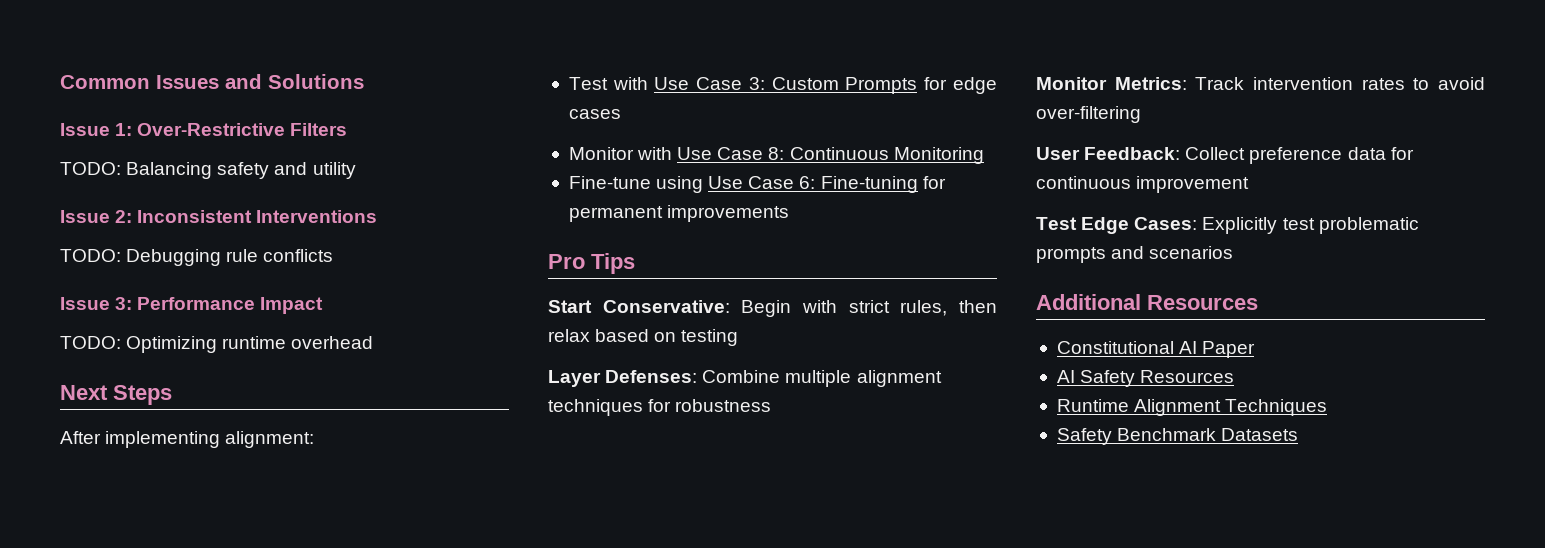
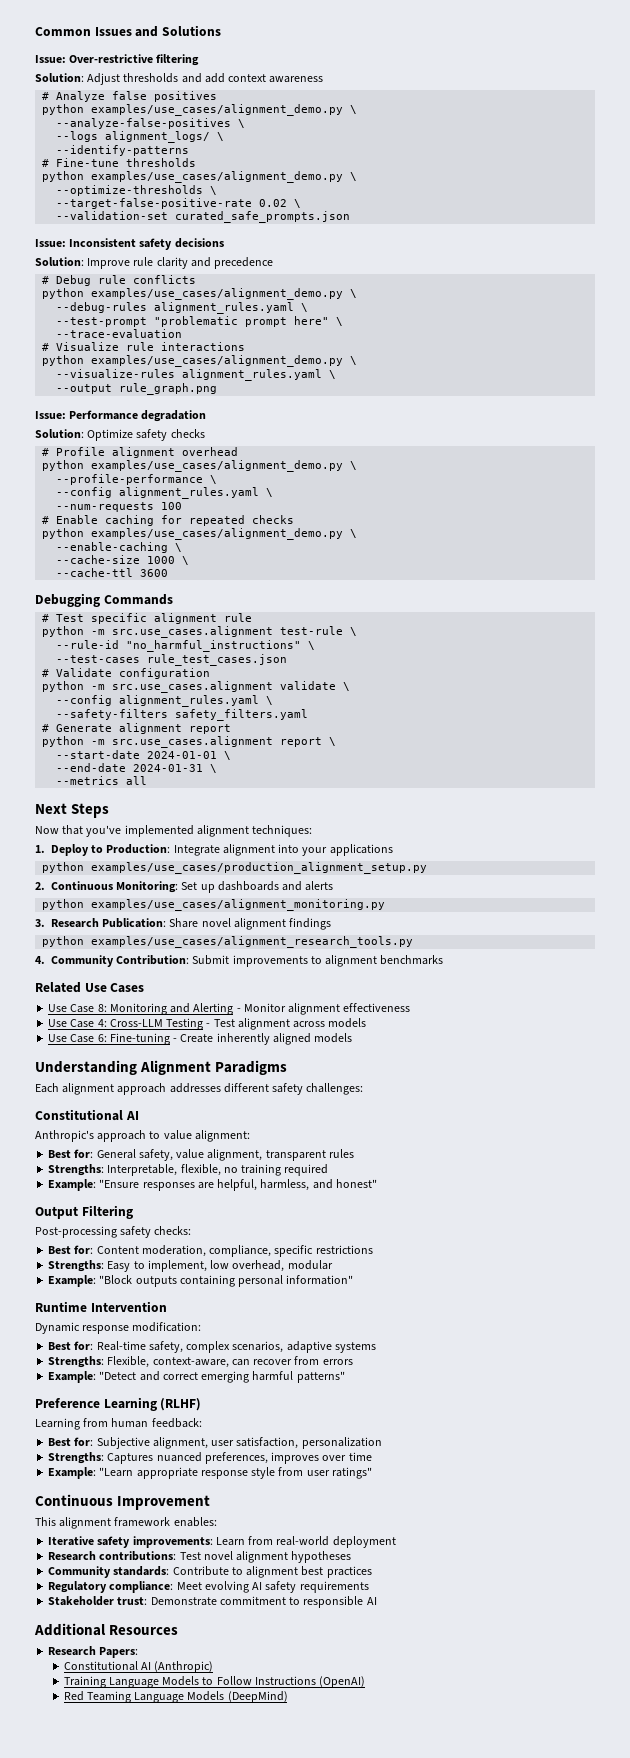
- Issue 1: Over-Restrictive Filters
- TODO: Balancing safety and utility
- Issue 2: Inconsistent Interventions
- TODO: Debugging rule conflicts
- Issue 3: Performance Impact
- TODO: Optimizing runtime overhead
+ Issue: Over-restrictive filtering
+ Solution: Adjust thresholds and add context awareness
+ # Analyze false positives
+ python examples/use_cases/alignment_demo.py \
+ --analyze-false-positives \
+ --logs alignment_logs/ \
+ --identify-patterns
+ # Fine-tune thresholds
+ python examples/use_cases/alignment_demo.py \
+ --optimize-thresholds \
+ --target-false-positive-rate 0.02 \
+ --validation-set curated_safe_prompts.json
+ Issue: Inconsistent safety decisions
+ Solution: Improve rule clarity and precedence
+ # Debug rule conflicts
+ python examples/use_cases/alignment_demo.py \
+ --debug-rules alignment_rules.yaml \
+ --test-prompt "problematic prompt here" \
+ --trace-evaluation
+ # Visualize rule interactions
+ python examples/use_cases/alignment_demo.py \
+ --visualize-rules alignment_rules.yaml \
+ --output rule_graph.png
+ Issue: Performance degradation
+ Solution: Optimize safety checks
+ # Profile alignment overhead
+ python examples/use_cases/alignment_demo.py \
+ --profile-performance \
+ --config alignment_rules.yaml \
+ --num-requests 100
+ # Enable caching for repeated checks
+ python examples/use_cases/alignment_demo.py \
+ --enable-caching \
+ --cache-size 1000 \
+ --cache-ttl 3600
+ Debugging Commands
+ # Test specific alignment rule
+ python -m src.use_cases.alignment test-rule \
+ --rule-id "no_harmful_instructions" \
+ --test-cases rule_test_cases.json
+ # Validate configuration
+ python -m src.use_cases.alignment validate \
+ --config alignment_rules.yaml \
+ --safety-filters safety_filters.yaml
+ # Generate alignment report
+ python -m src.use_cases.alignment report \
+ --start-date 2024-01-01 \
+ --end-date 2024-01-31 \
+ --metrics all
  Next Steps
- After implementing alignment:
- Test with Use Case 3: Custom Prompts for edge cases
- Monitor with Use Case 8: Continuous Monitoring
- Fine-tune using Use Case 6: Fine-tuning for permanent improvements
- Pro Tips
- Start Conservative: Begin with strict rules, then relax based on testing
- Layer Defenses: Combine multiple alignment techniques for robustness
- Monitor Metrics: Track intervention rates to avoid over-filtering
- User Feedback: Collect preference data for continuous improvement
- Test Edge Cases: Explicitly test problematic prompts and scenarios
+ Now that you've implemented alignment techniques:
+ 1. Deploy to Production: Integrate alignment into your applications
+ python examples/use_cases/production_alignment_setup.py
+ 2. Continuous Monitoring: Set up dashboards and alerts
+ python examples/use_cases/alignment_monitoring.py
+ 3. Research Publication: Share novel alignment findings
+ python examples/use_cases/alignment_research_tools.py
+ 4. Community Contribution: Submit improvements to alignment benchmarks
+ Related Use Cases
+ Use Case 8: Monitoring and Alerting - Monitor alignment effectiveness
+ Use Case 4: Cross-LLM Testing - Test alignment across models
+ Use Case 6: Fine-tuning - Create inherently aligned models
+ Understanding Alignment Paradigms
+ Each alignment approach addresses different safety challenges:
+ Constitutional AI
+ Anthropic's approach to value alignment:
+ Best for: General safety, value alignment, transparent rules
+ Strengths: Interpretable, flexible, no training required
+ Example: "Ensure responses are helpful, harmless, and honest"
+ Output Filtering
+ Post-processing safety checks:
+ Best for: Content moderation, compliance, specific restrictions
+ Strengths: Easy to implement, low overhead, modular
+ Example: "Block outputs containing personal information"
+ Runtime Intervention
+ Dynamic response modification:
+ Best for: Real-time safety, complex scenarios, adaptive systems
+ Strengths: Flexible, context-aware, can recover from errors
+ Example: "Detect and correct emerging harmful patterns"
+ Preference Learning (RLHF)
+ Learning from human feedback:
+ Best for: Subjective alignment, user satisfaction, personalization
+ Strengths: Captures nuanced preferences, improves over time
+ Example: "Learn appropriate response style from user ratings"
+ Continuous Improvement
+ This alignment framework enables:
+ Iterative safety improvements: Learn from real-world deployment
+ Research contributions: Test novel alignment hypotheses
+ Community standards: Contribute to alignment best practices
+ Regulatory compliance: Meet evolving AI safety requirements
+ Stakeholder trust: Demonstrate commitment to responsible AI
- Constitutional AI Paper
- AI Safety Resources
- Runtime Alignment Techniques
- Safety Benchmark Datasets
+ Research Papers:
+ Constitutional AI (Anthropic)
+ Training Language Models to Follow Instructions (OpenAI)
+ Red Teaming Language Models (DeepMind)

